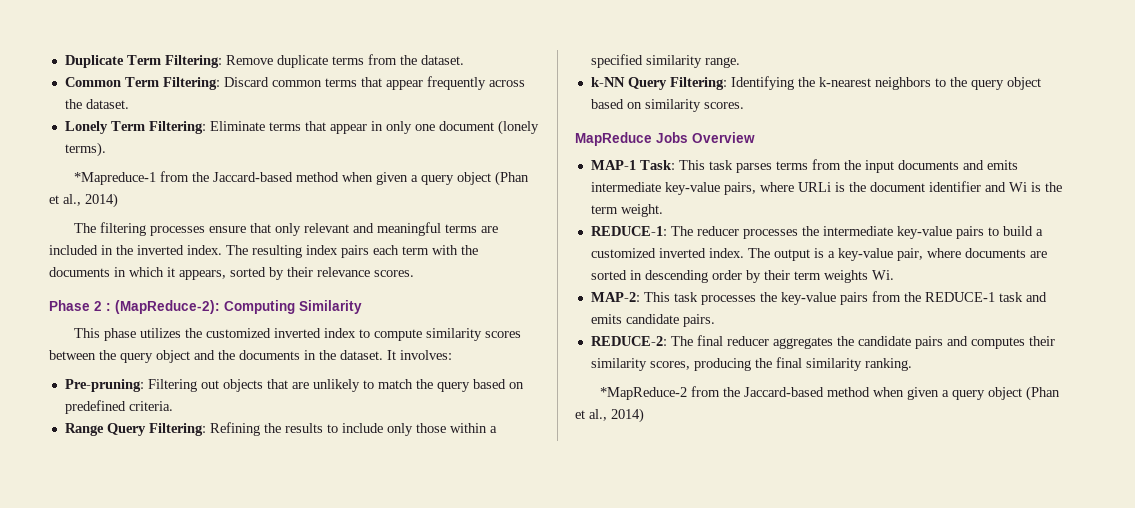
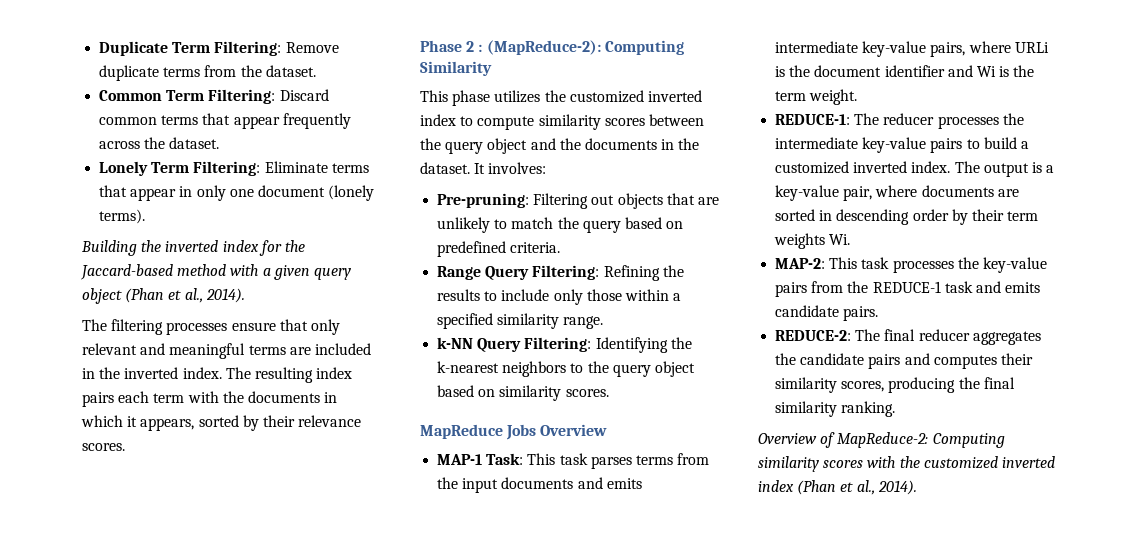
- *Mapreduce-1 from the Jaccard-based method when given a query object (Phan et al., 2014)
+ Building the inverted index for the Jaccard-based method with a given query object (Phan et al., 2014).
- *MapReduce-2 from the Jaccard-based method when given a query object (Phan et al., 2014)
+ Overview of MapReduce-2: Computing similarity scores with the customized inverted index (Phan et al., 2014).

